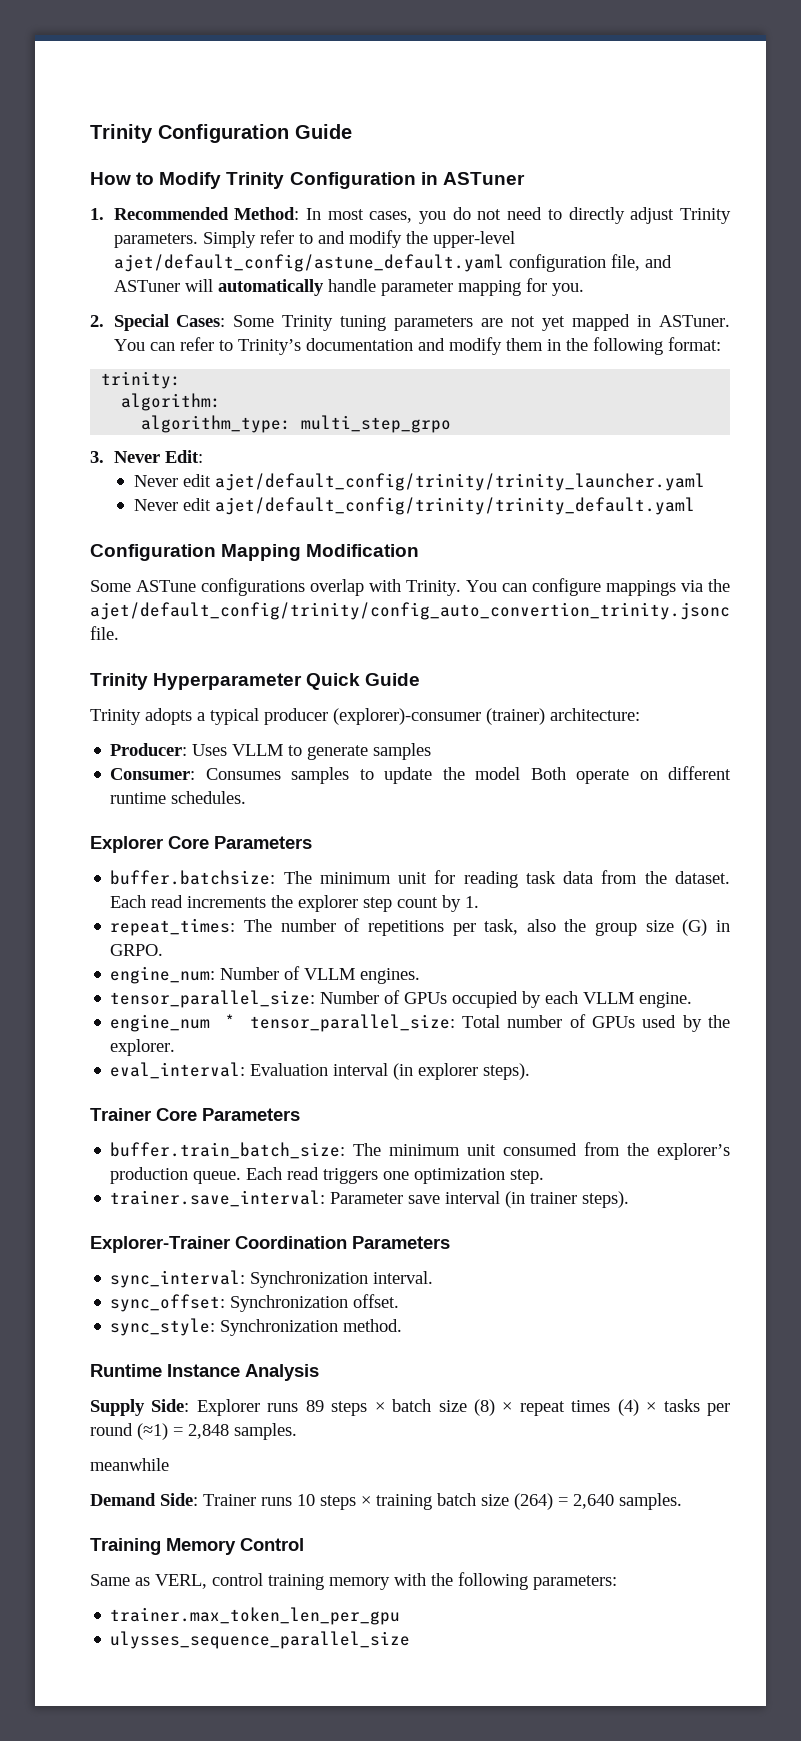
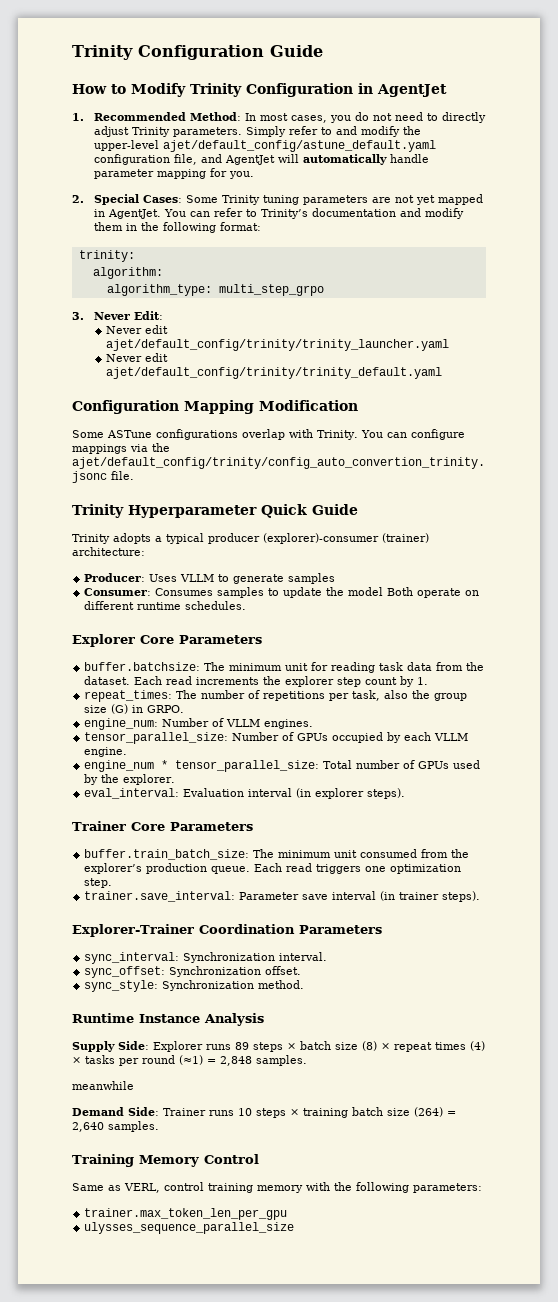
- How to Modify Trinity Configuration in ASTuner
+ How to Modify Trinity Configuration in AgentJet
- Simply refer to and modify the upper-level ajet/default_config/astune_default.yaml configuration file, and ASTuner will automatically handle parameter mapping for you.
+ Simply refer to and modify the upper-level ajet/default_config/astune_default.yaml configuration file, and AgentJet will automatically handle parameter mapping for you.
- 2. Special Cases: Some Trinity tuning parameters are not yet mapped in ASTuner.
+ 2. Special Cases: Some Trinity tuning parameters are not yet mapped in AgentJet.

